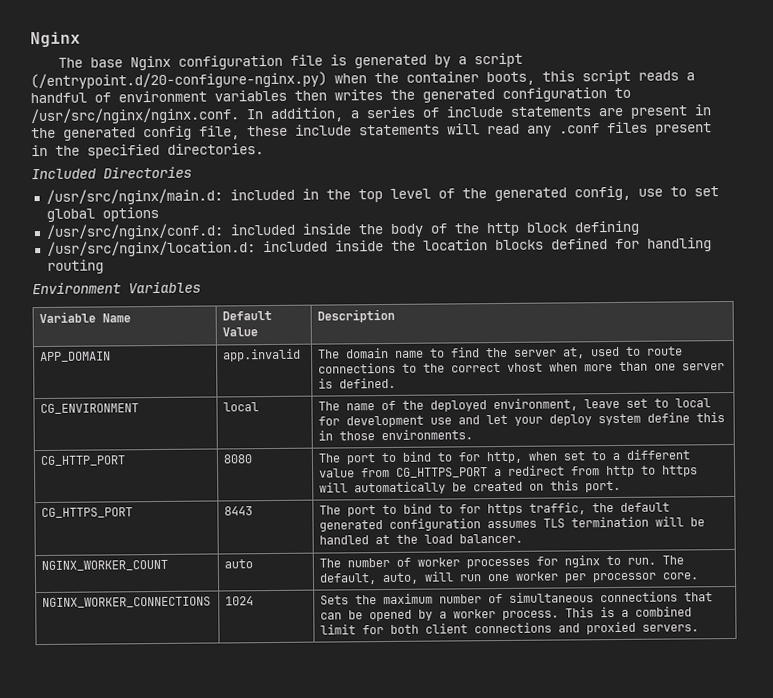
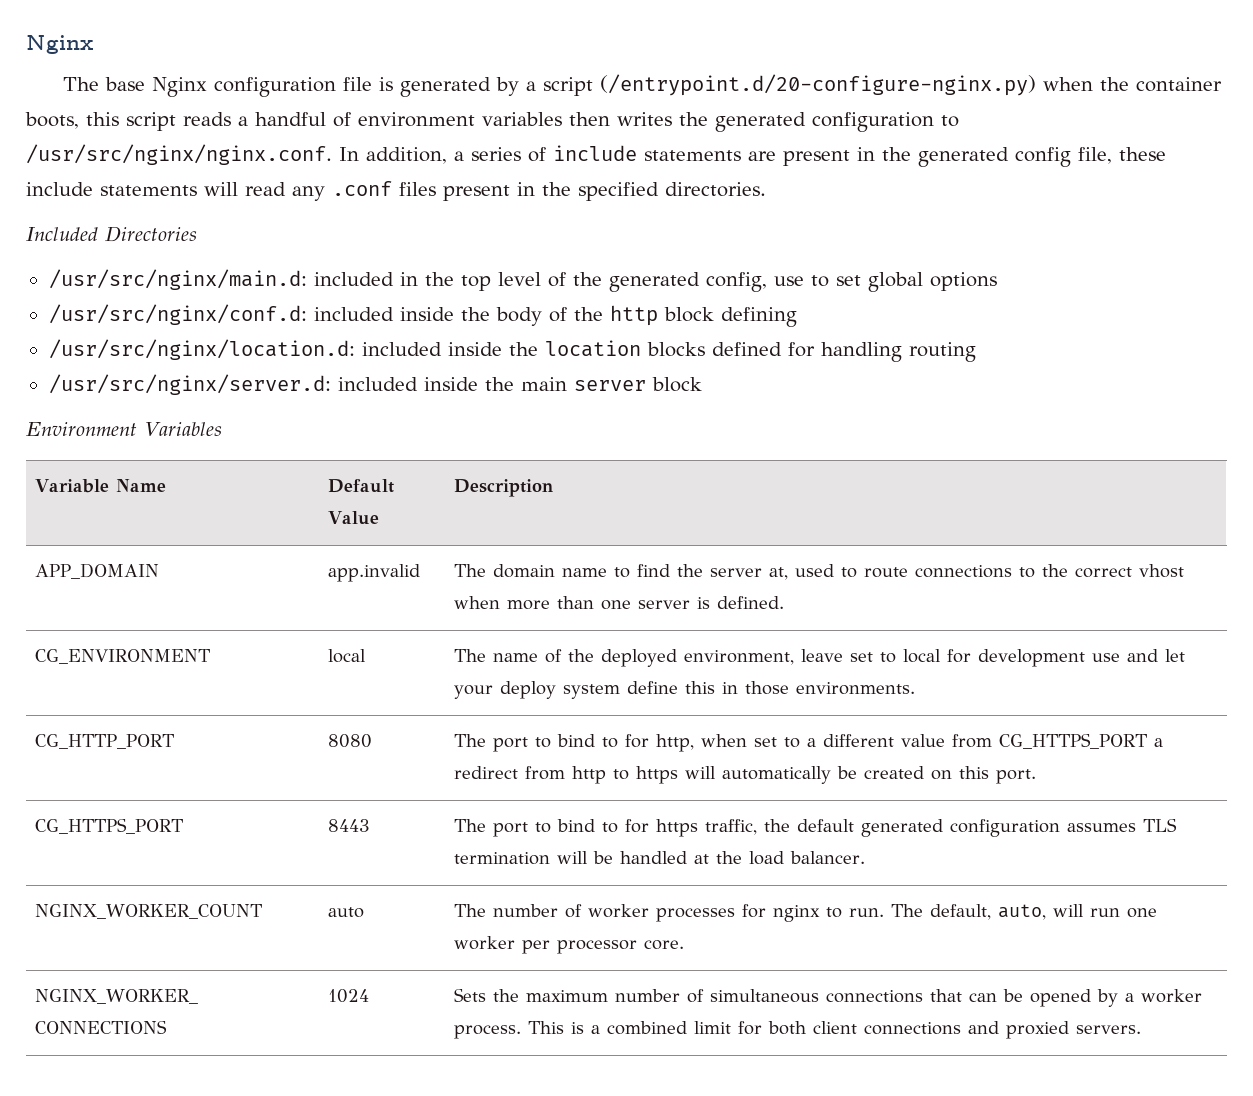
+ /usr/src/nginx/server.d: included inside the main server block

